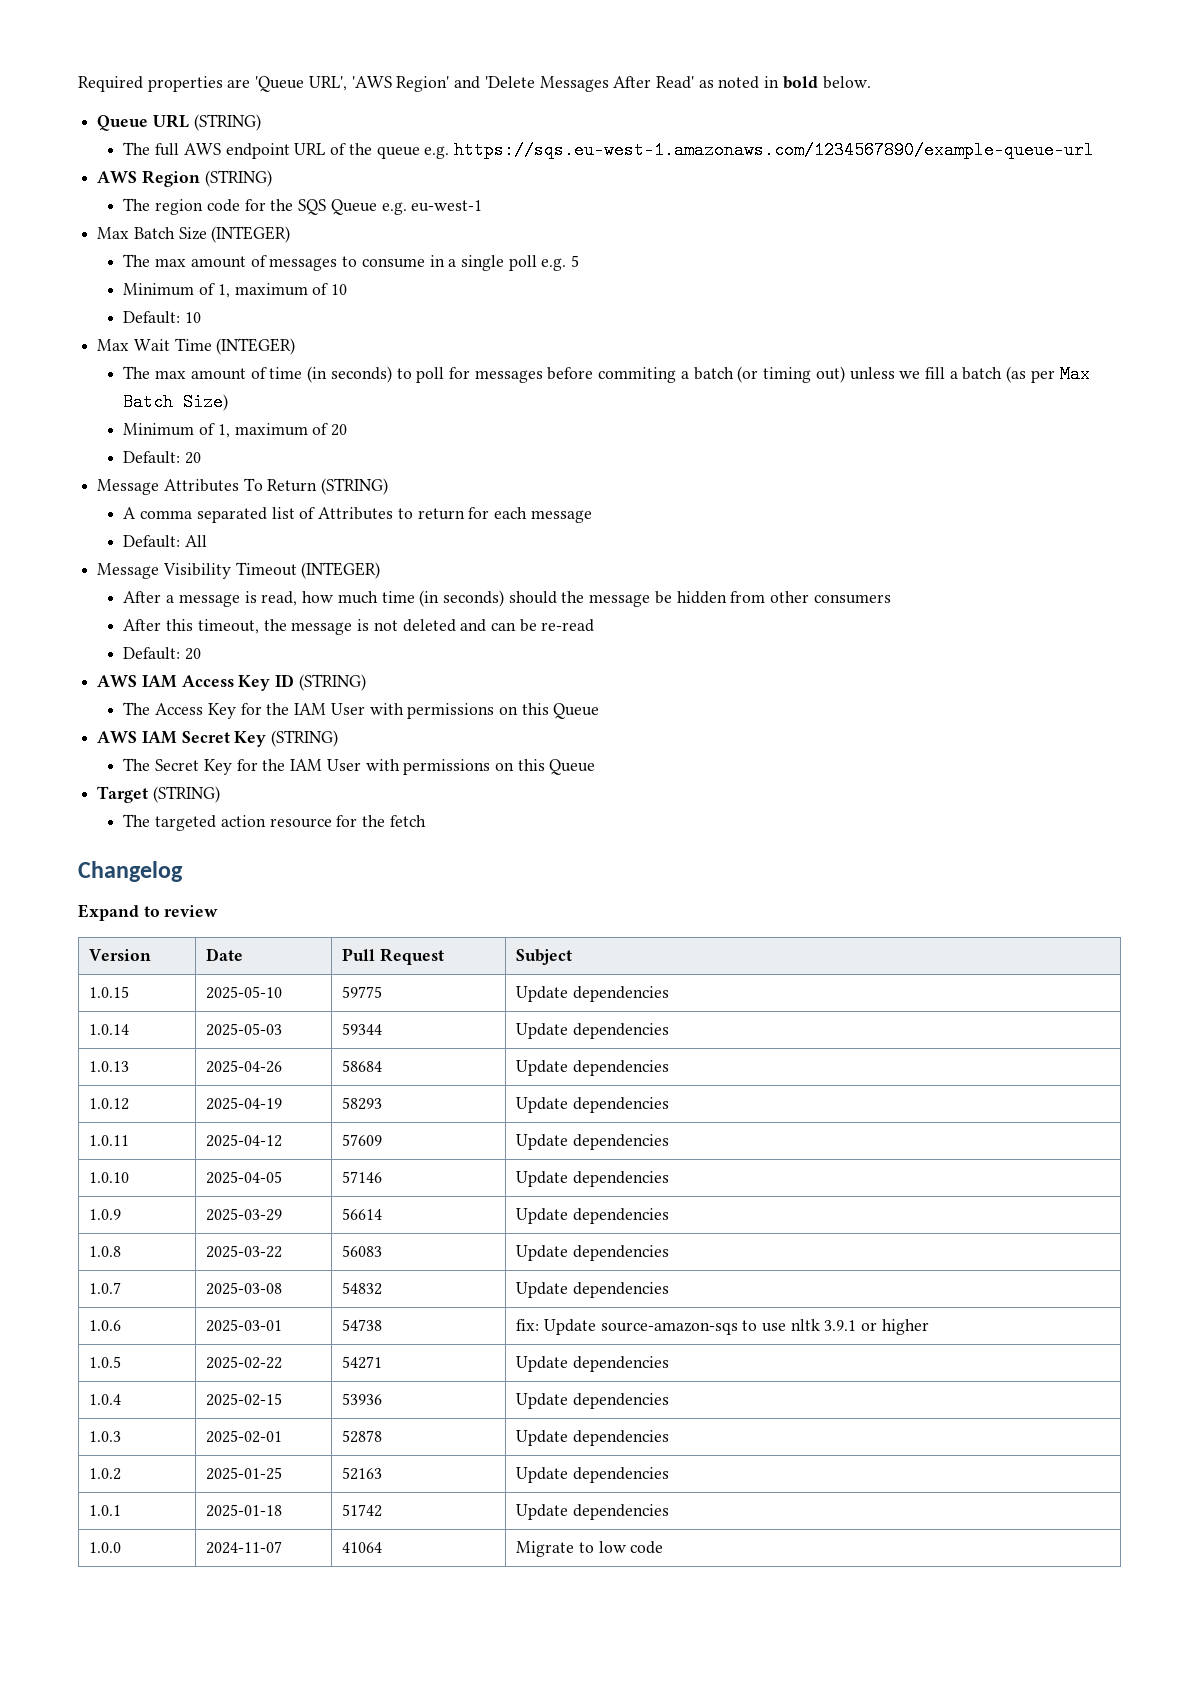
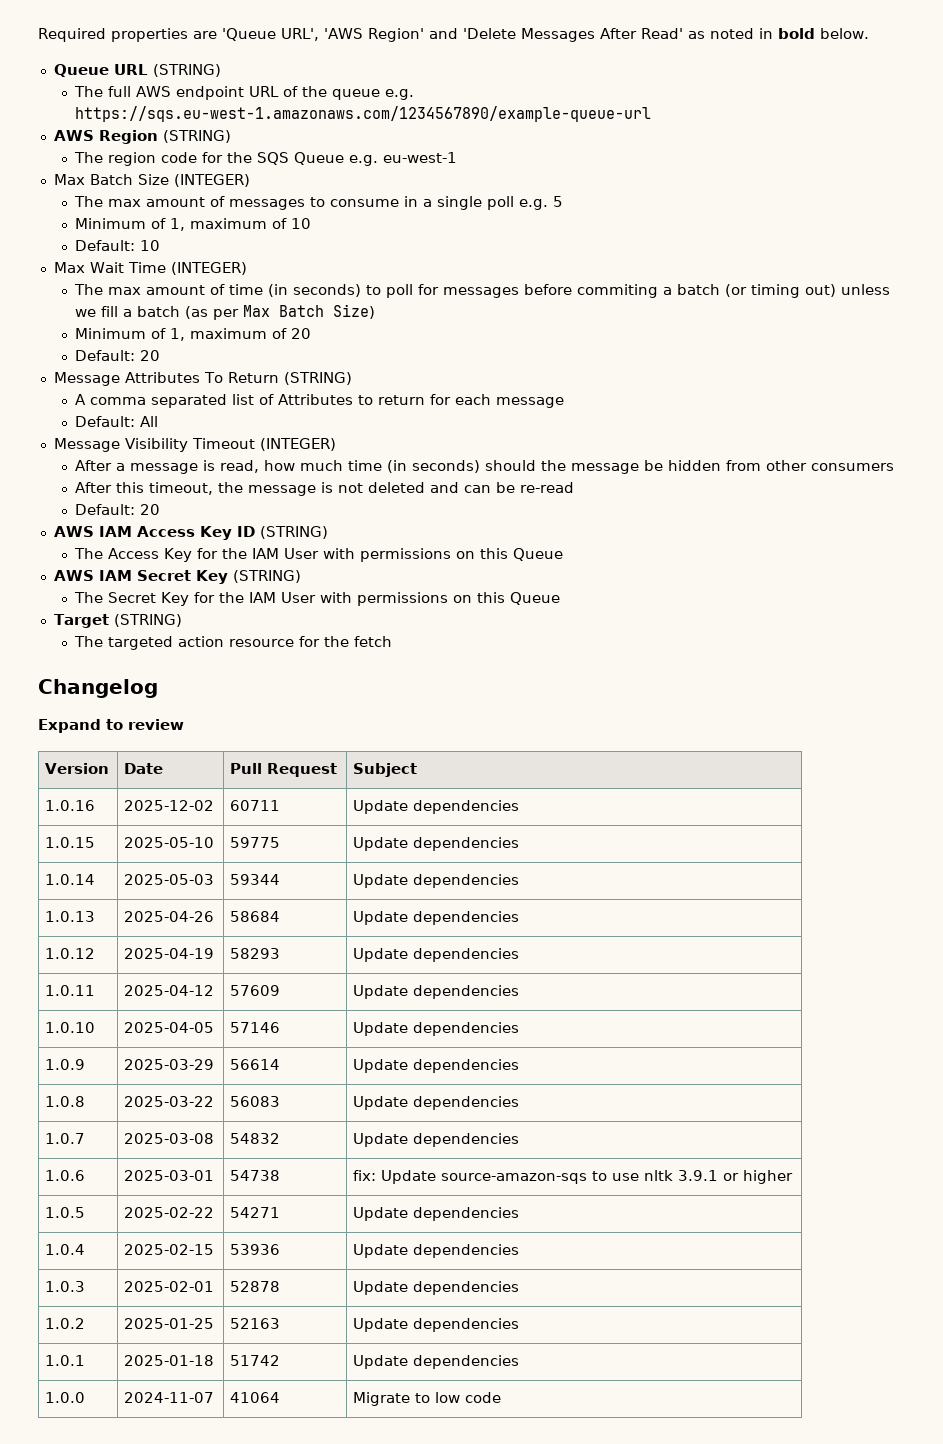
+ 1.0.16 | 2025-12-02 | 60711 | Update dependencies

